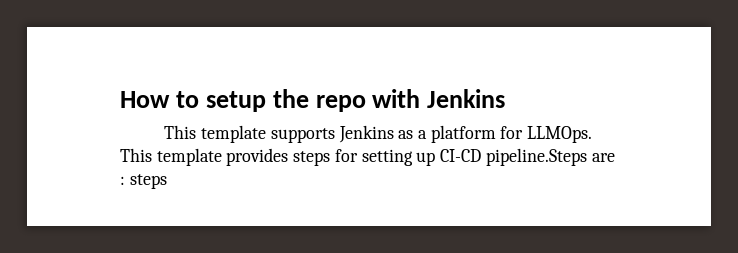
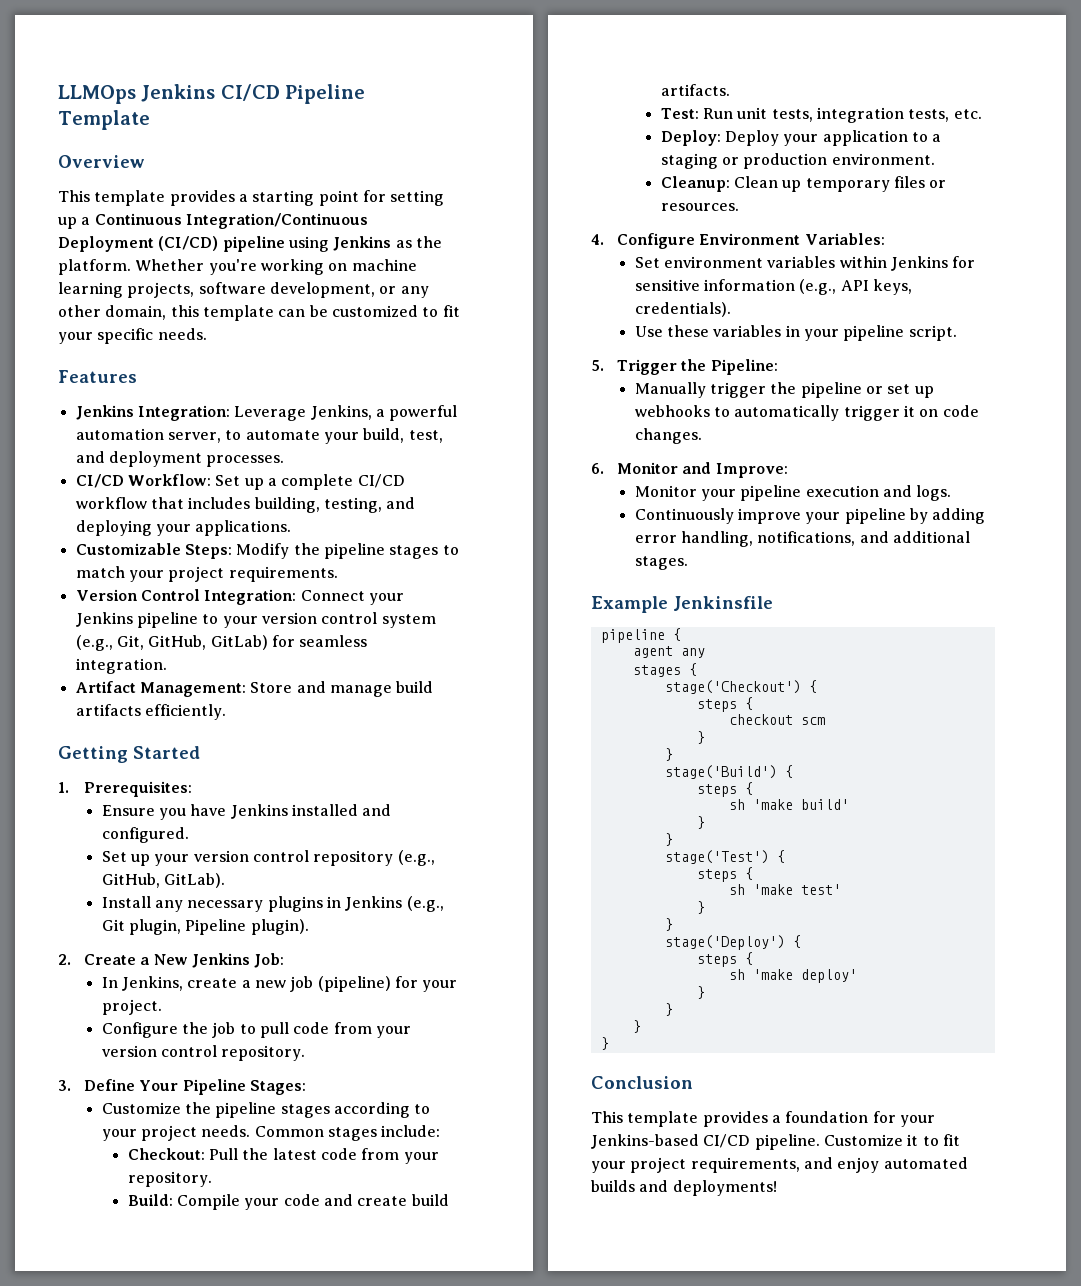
- How to setup the repo with Jenkins
- This template supports Jenkins as a platform for LLMOps. This template provides steps for setting up CI-CD pipeline.Steps are : steps
+ LLMOps Jenkins CI/CD Pipeline Template
+ Overview
+ This template provides a starting point for setting up a Continuous Integration/Continuous Deployment (CI/CD) pipeline using Jenkins as the platform. Whether you're working on machine learning projects, software development, or any other domain, this template can be customized to fit your specific needs.
+ Features
+ Jenkins Integration: Leverage Jenkins, a powerful automation server, to automate your build, test, and deployment processes.
+ CI/CD Workflow: Set up a complete CI/CD workflow that includes building, testing, and deploying your applications.
+ Customizable Steps: Modify the pipeline stages to match your project requirements.
+ Version Control Integration: Connect your Jenkins pipeline to your version control system (e.g., Git, GitHub, GitLab) for seamless integration.
+ Artifact Management: Store and manage build artifacts efficiently.
+ Getting Started
+ 1. Prerequisites:
+ Ensure you have Jenkins installed and configured.
+ Set up your version control repository (e.g., GitHub, GitLab).
+ Install any necessary plugins in Jenkins (e.g., Git plugin, Pipeline plugin).
+ 2. Create a New Jenkins Job:
+ In Jenkins, create a new job (pipeline) for your project.
+ Configure the job to pull code from your version control repository.
+ 3. Define Your Pipeline Stages:
+ Customize the pipeline stages according to your project needs. Common stages include:
+ Checkout: Pull the latest code from your repository.
+ Build: Compile your code and create build artifacts.
+ Test: Run unit tests, integration tests, etc.
+ Deploy: Deploy your application to a staging or production environment.
+ Cleanup: Clean up temporary files or resources.
+ 4. Configure Environment Variables:
+ Set environment variables within Jenkins for sensitive information (e.g., API keys, credentials).
+ Use these variables in your pipeline script.
+ 5. Trigger the Pipeline:
+ Manually trigger the pipeline or set up webhooks to automatically trigger it on code changes.
+ 6. Monitor and Improve:
+ Monitor your pipeline execution and logs.
+ Continuously improve your pipeline by adding error handling, notifications, and additional stages.
+ Example Jenkinsfile
+ pipeline {
+ agent any
+ stages {
+ stage('Checkout') {
+ steps {
+ checkout scm
+ }
+ }
+ stage('Build') {
+ steps {
+ sh 'make build'
+ }
+ }
+ stage('Test') {
+ steps {
+ sh 'make test'
+ }
+ }
+ stage('Deploy') {
+ steps {
+ sh 'make deploy'
+ }
+ }
+ }
+ }
+ Conclusion
+ This template provides a foundation for your Jenkins-based CI/CD pipeline. Customize it to fit your project requirements, and enjoy automated builds and deployments!

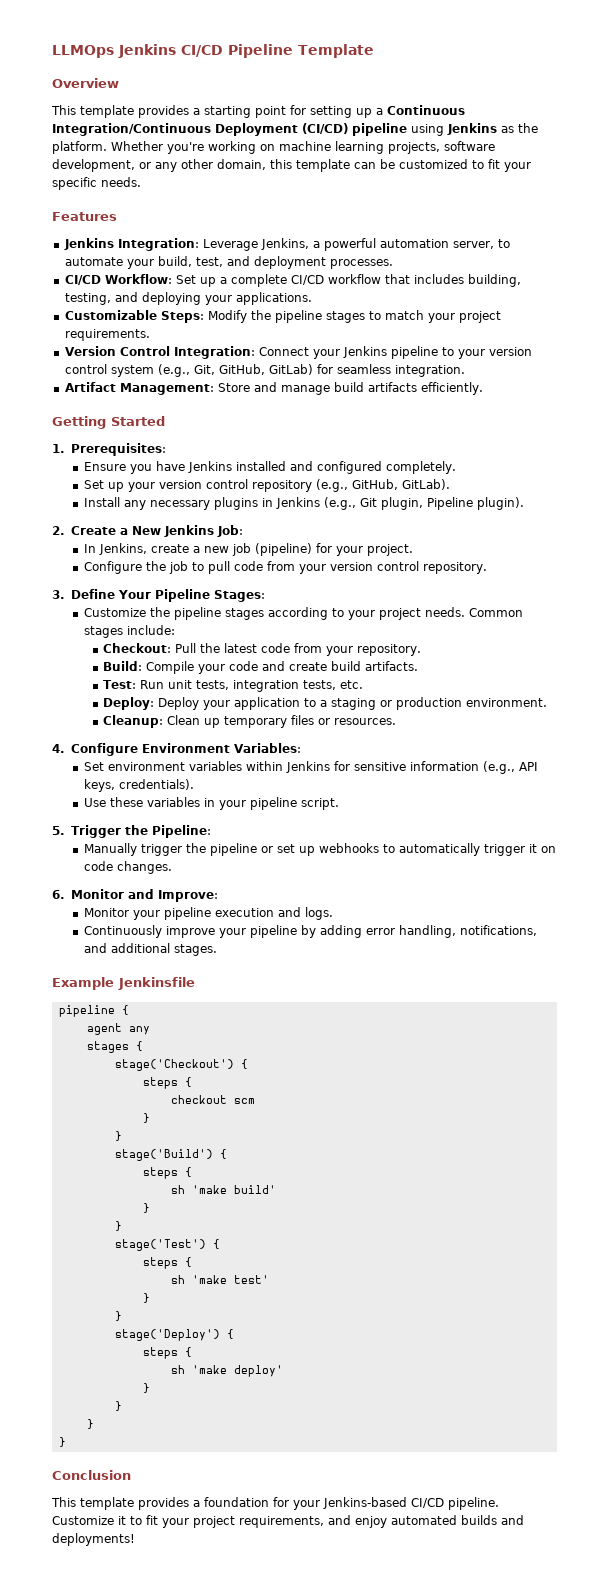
- Ensure you have Jenkins installed and configured.
+ Ensure you have Jenkins installed and configured completely.

